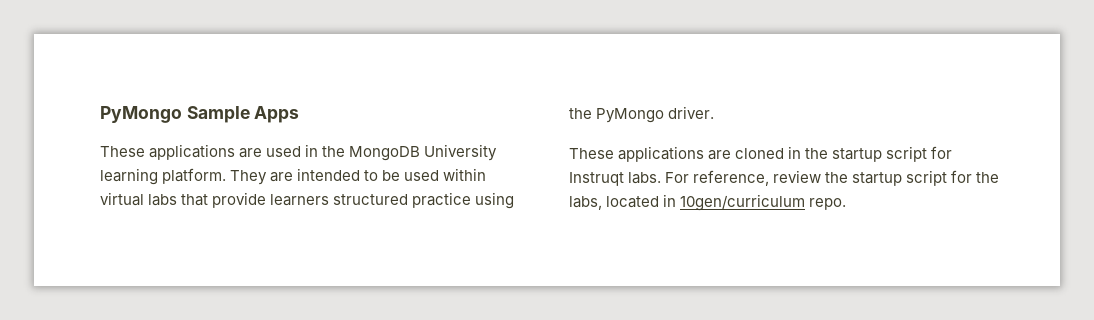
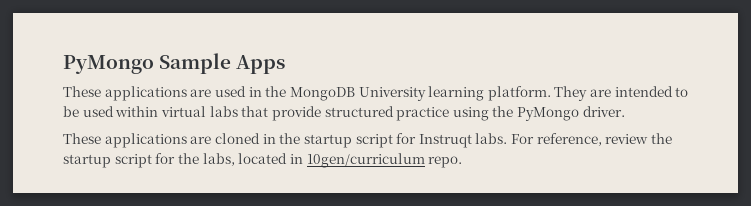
- They are intended to be used within virtual labs that provide learners structured practice using the PyMongo driver.
+ They are intended to be used within virtual labs that provide structured practice using the PyMongo driver.

